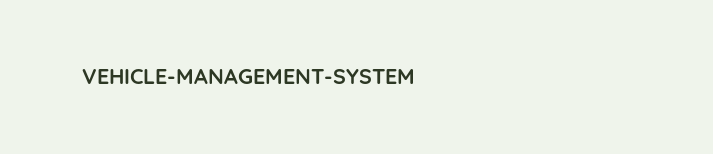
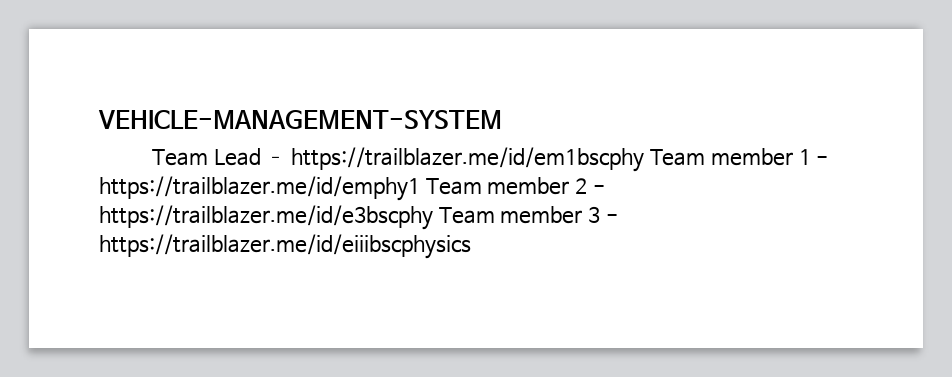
+ Team Lead – https://trailblazer.me/id/em1bscphy Team member 1 - https://trailblazer.me/id/emphy1 Team member 2 - https://trailblazer.me/id/e3bscphy Team member 3 - https://trailblazer.me/id/eiiibscphysics

